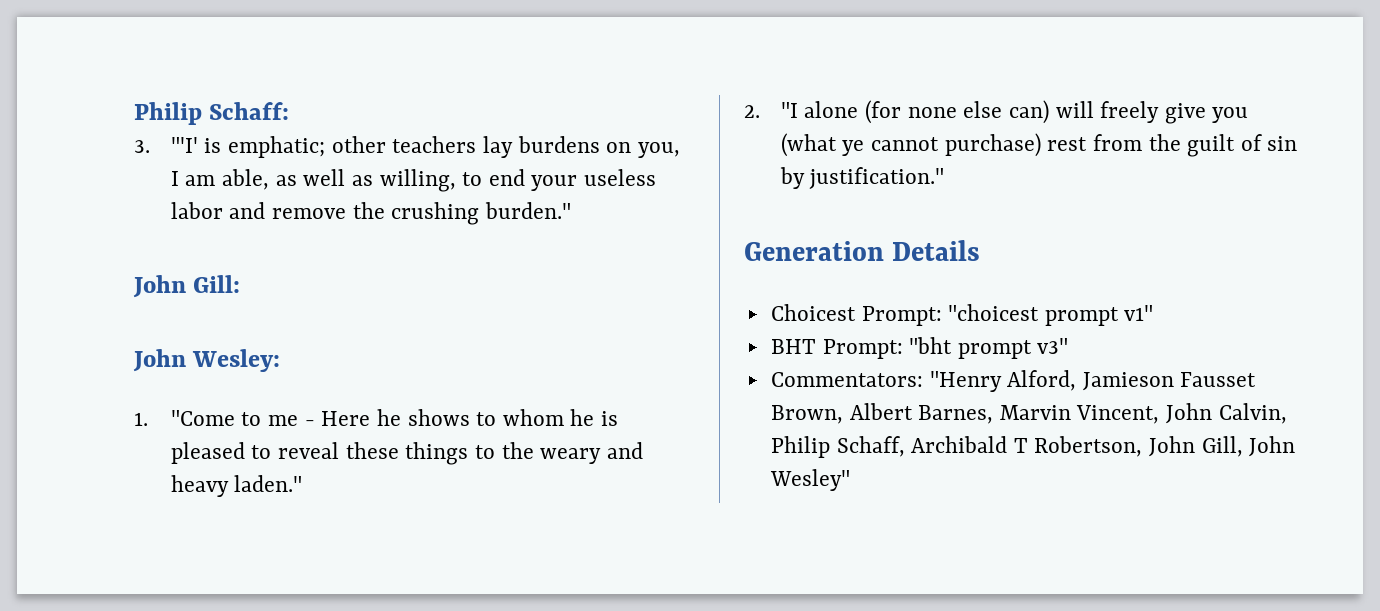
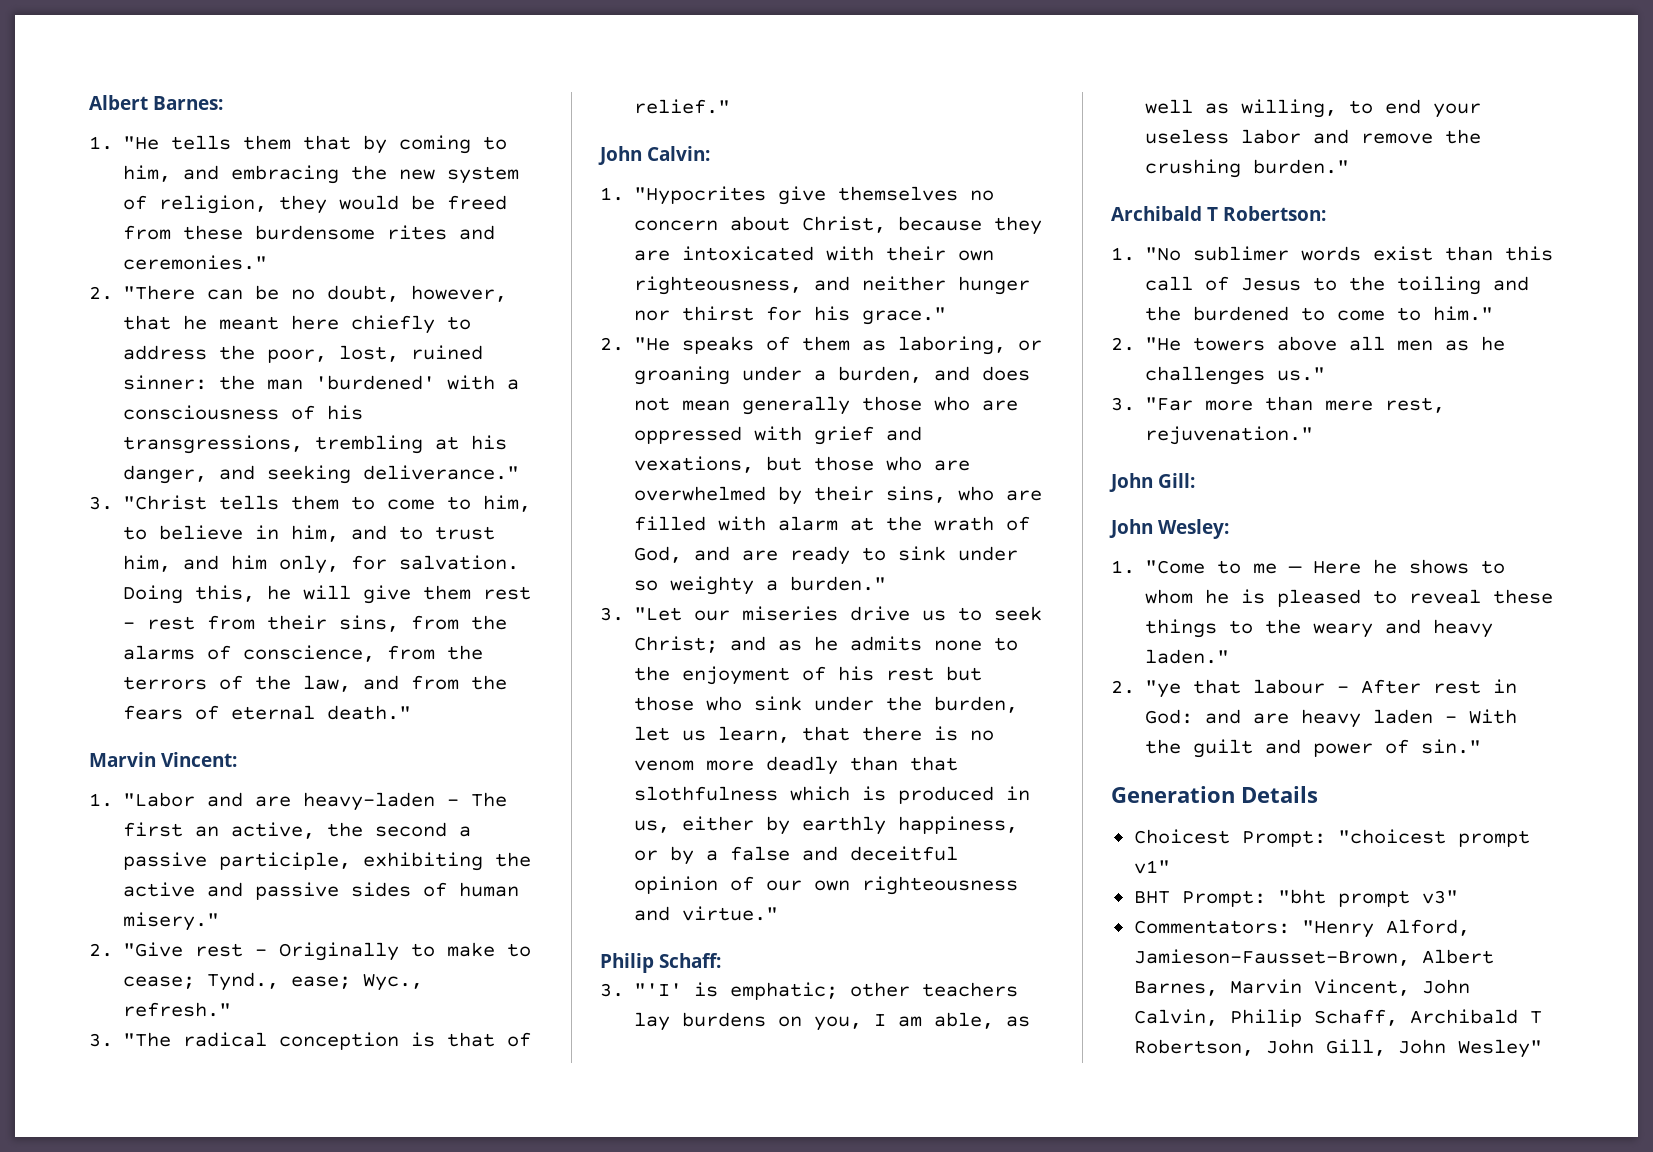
+ Albert Barnes:
+ 1. "He tells them that by coming to him, and embracing the new system of religion, they would be freed from these burdensome rites and ceremonies."
+ 2. "There can be no doubt, however, that he meant here chiefly to address the poor, lost, ruined sinner: the man 'burdened' with a consciousness of his transgressions, trembling at his danger, and seeking deliverance."
+ 3. "Christ tells them to come to him, to believe in him, and to trust him, and him only, for salvation. Doing this, he will give them rest - rest from their sins, from the alarms of conscience, from the terrors of the law, and from the fears of eternal death."
+ Marvin Vincent:
+ 1. "Labor and are heavy-laden - The first an active, the second a passive participle, exhibiting the active and passive sides of human misery."
+ 2. "Give rest - Originally to make to cease; Tynd., ease; Wyc., refresh."
+ 3. "The radical conception is that of relief."
+ John Calvin:
+ 1. "Hypocrites give themselves no concern about Christ, because they are intoxicated with their own righteousness, and neither hunger nor thirst for his grace."
+ 2. "He speaks of them as laboring, or groaning under a burden, and does not mean generally those who are oppressed with grief and vexations, but those who are overwhelmed by their sins, who are filled with alarm at the wrath of God, and are ready to sink under so weighty a burden."
+ 3. "Let our miseries drive us to seek Christ; and as he admits none to the enjoyment of his rest but those who sink under the burden, let us learn, that there is no venom more deadly than that slothfulness which is produced in us, either by earthly happiness, or by a false and deceitful opinion of our own righteousness and virtue."
+ Archibald T Robertson:
+ 1. "No sublimer words exist than this call of Jesus to the toiling and the burdened to come to him."
+ 2. "He towers above all men as he challenges us."
+ 3. "Far more than mere rest, rejuvenation."
- 1. "Come to me - Here he shows to whom he is pleased to reveal these things to the weary and heavy laden."
+ 1. "Come to me — Here he shows to whom he is pleased to reveal these things to the weary and heavy laden."
- 2. "I alone (for none else can) will freely give you (what ye cannot purchase) rest from the guilt of sin by justification."
+ 2. "ye that labour - After rest in God: and are heavy laden - With the guilt and power of sin."
- Commentators: "Henry Alford, Jamieson Fausset Brown, Albert Barnes, Marvin Vincent, John Calvin, Philip Schaff, Archibald T Robertson, John Gill, John Wesley"
+ Commentators: "Henry Alford, Jamieson-Fausset-Brown, Albert Barnes, Marvin Vincent, John Calvin, Philip Schaff, Archibald T Robertson, John Gill, John Wesley"

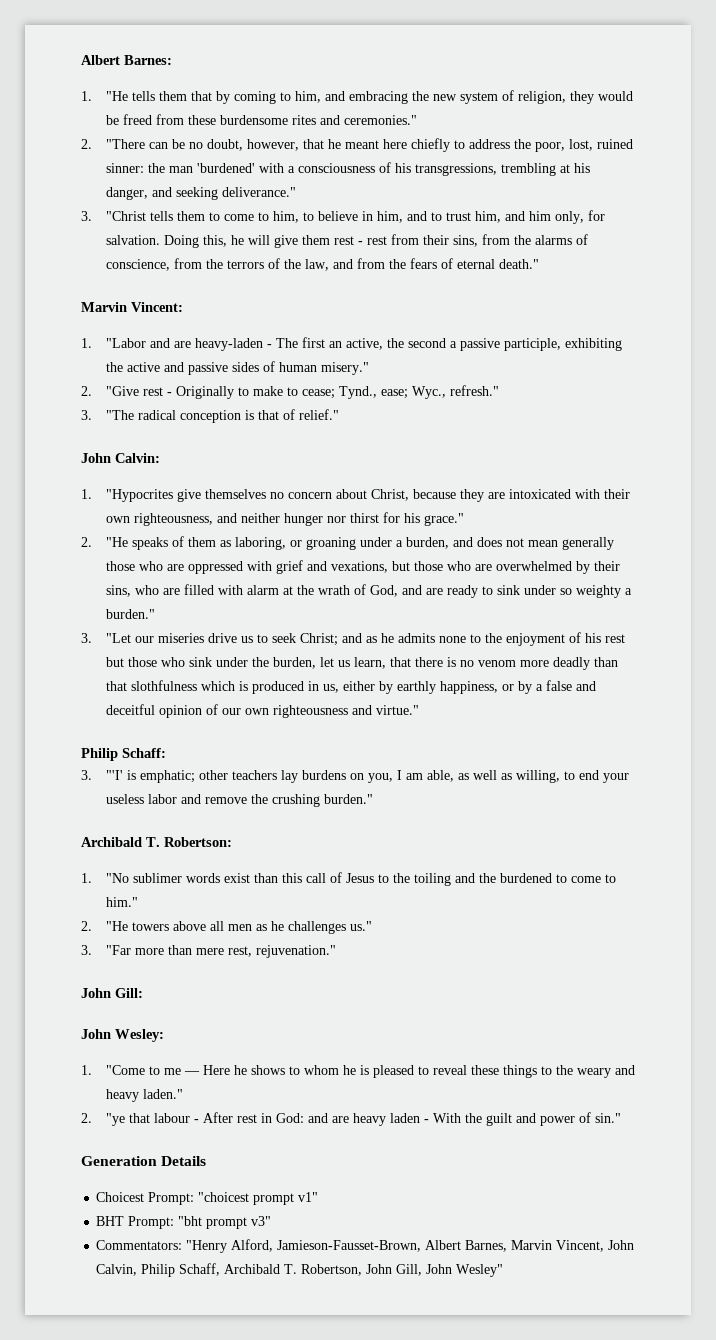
- Archibald T Robertson:
+ Archibald T. Robertson:
- Commentators: "Henry Alford, Jamieson-Fausset-Brown, Albert Barnes, Marvin Vincent, John Calvin, Philip Schaff, Archibald T Robertson, John Gill, John Wesley"
+ Commentators: "Henry Alford, Jamieson-Fausset-Brown, Albert Barnes, Marvin Vincent, John Calvin, Philip Schaff, Archibald T. Robertson, John Gill, John Wesley"

